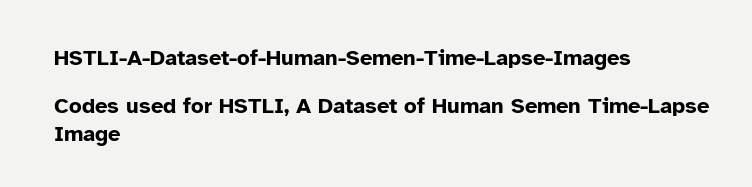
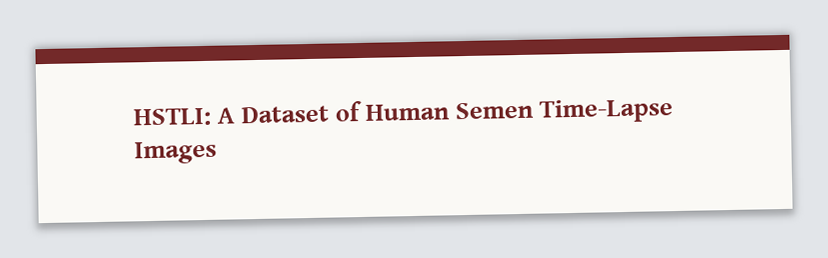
- HSTLI-A-Dataset-of-Human-Semen-Time-Lapse-Images
- Codes used for HSTLI, A Dataset of Human Semen Time-Lapse Image
+ HSTLI: A Dataset of Human Semen Time-Lapse Images

